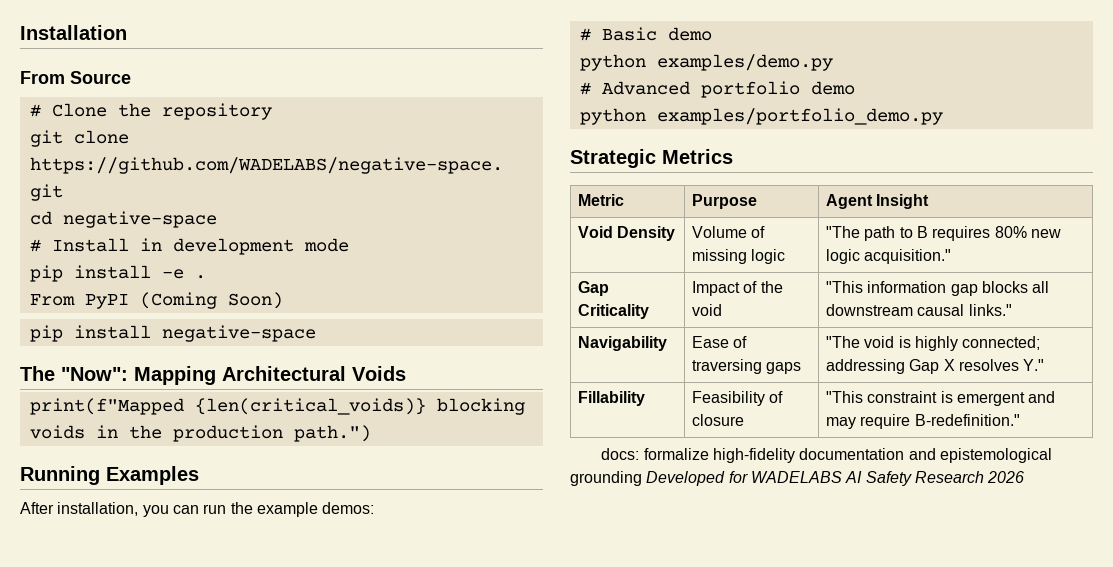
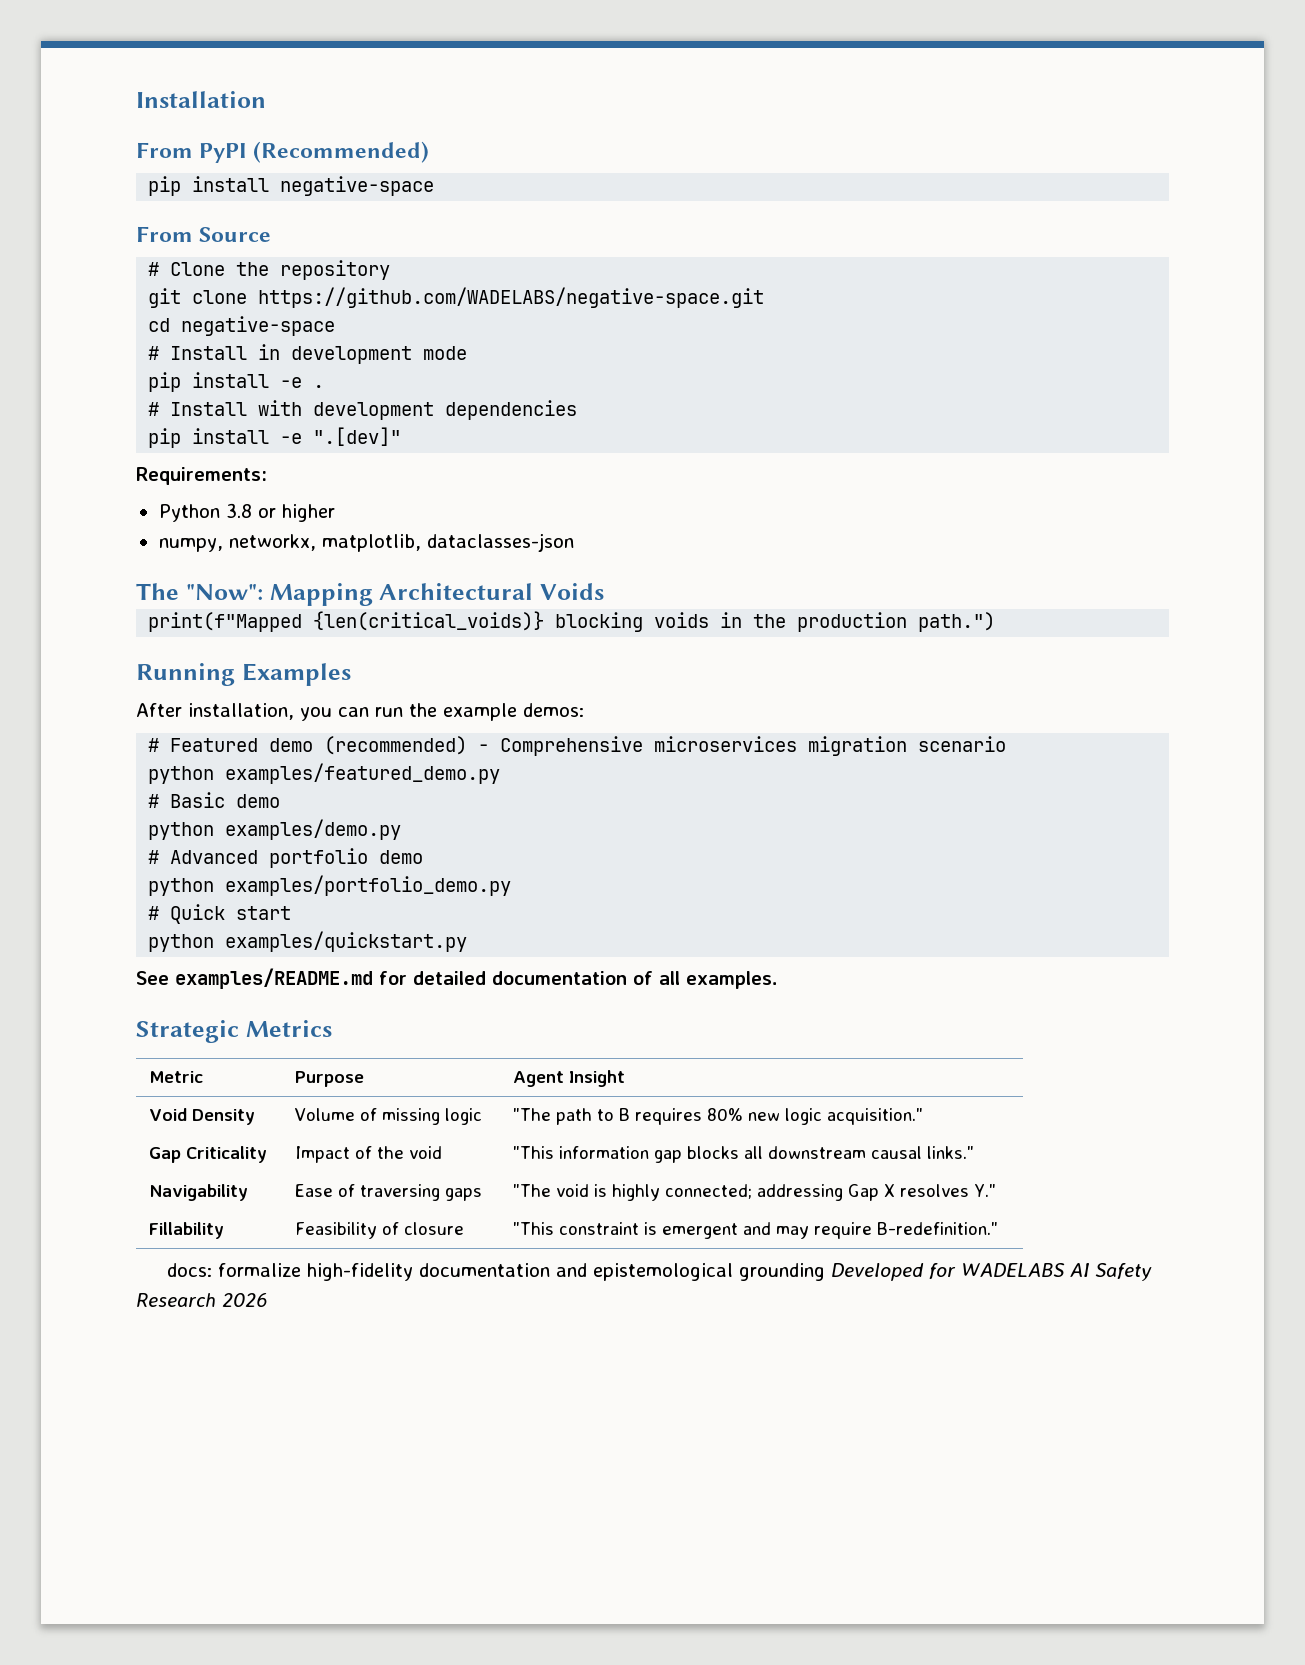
+ From PyPI (Recommended)
+ pip install negative-space
- From PyPI (Coming Soon)
- pip install negative-space
+ # Install with development dependencies
+ pip install -e ".[dev]"
+ Requirements:
+ Python 3.8 or higher
+ numpy, networkx, matplotlib, dataclasses-json
+ # Featured demo (recommended) - Comprehensive microservices migration scenario
+ python examples/featured_demo.py
+ # Quick start
+ python examples/quickstart.py
+ See examples/README.md for detailed documentation of all examples.

